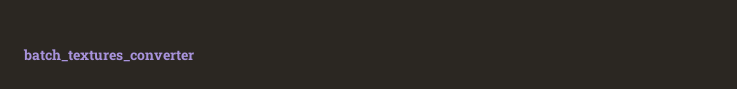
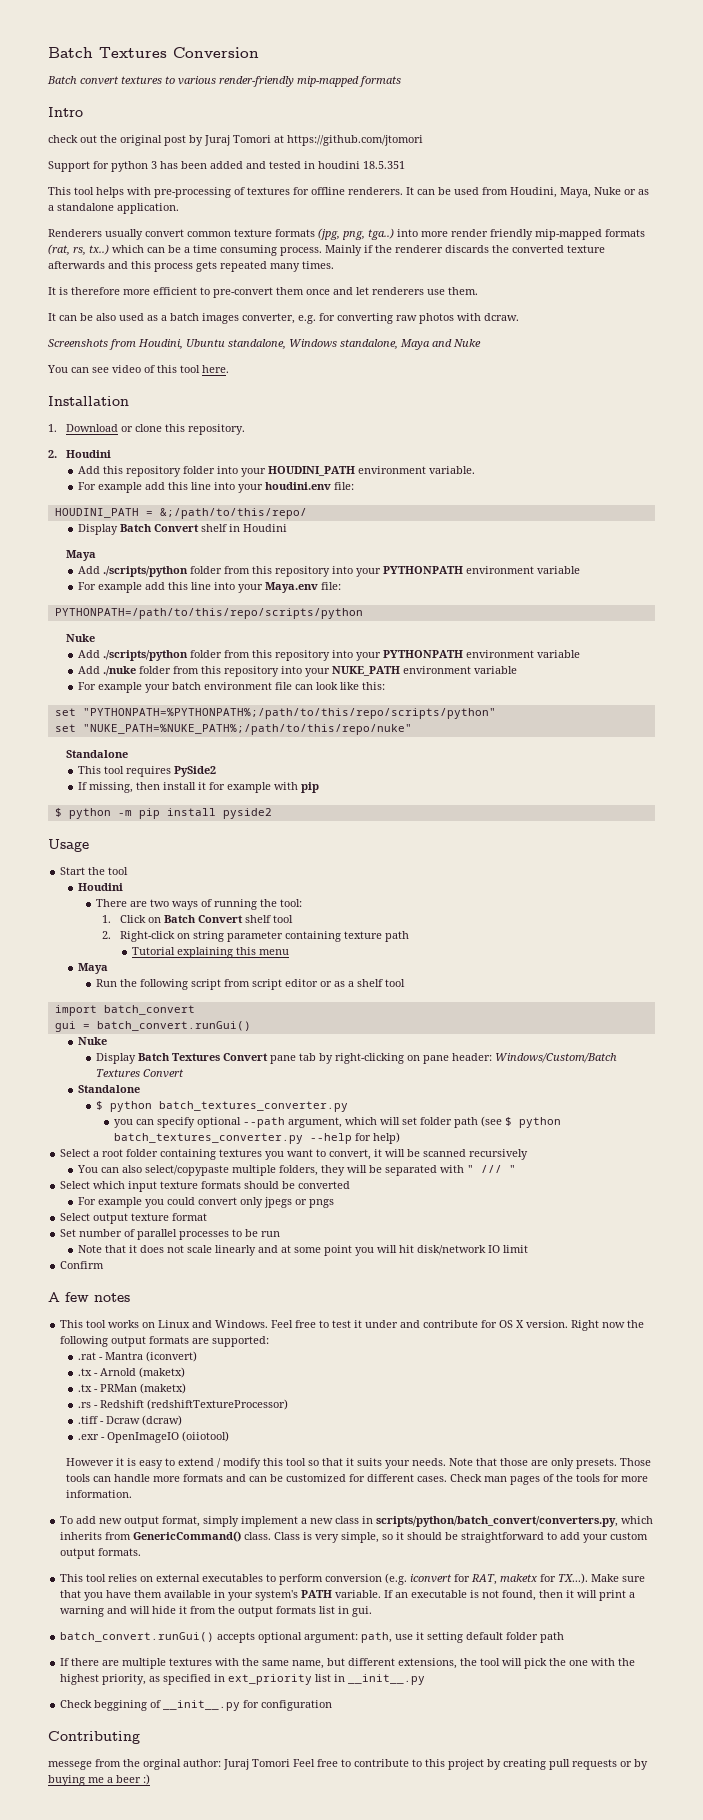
- batch_textures_converter
+ Batch Textures Conversion
+ Batch convert textures to various render-friendly mip-mapped formats
+ Intro
+ check out the original post by Juraj Tomori at https://github.com/jtomori
+ Support for python 3 has been added and tested in houdini 18.5.351
+ This tool helps with pre-processing of textures for offline renderers. It can be used from Houdini, Maya, Nuke or as a standalone application.
+ Renderers usually convert common texture formats (jpg, png, tga..) into more render friendly mip-mapped formats (rat, rs, tx..) which can be a time consuming process. Mainly if the renderer discards the converted texture afterwards and this process gets repeated many times.
+ It is therefore more efficient to pre-convert them once and let renderers use them.
+ It can be also used as a batch images converter, e.g. for converting raw photos with dcraw.
+ Screenshots from Houdini, Ubuntu standalone, Windows standalone, Maya and Nuke
+ You can see video of this tool here.
+ Installation
+ 1. Download or clone this repository.
+ 2. Houdini
+ Add this repository folder into your HOUDINI_PATH environment variable.
+ For example add this line into your houdini.env file:
+ HOUDINI_PATH = &;/path/to/this/repo/
+ Display Batch Convert shelf in Houdini
+ Maya
+ Add ./scripts/python folder from this repository into your PYTHONPATH environment variable
+ For example add this line into your Maya.env file:
+ PYTHONPATH=/path/to/this/repo/scripts/python
+ Nuke
+ Add ./scripts/python folder from this repository into your PYTHONPATH environment variable
+ Add ./nuke folder from this repository into your NUKE_PATH environment variable
+ For example your batch environment file can look like this:
+ set "PYTHONPATH=%PYTHONPATH%;/path/to/this/repo/scripts/python"
+ set "NUKE_PATH=%NUKE_PATH%;/path/to/this/repo/nuke"
+ Standalone
+ This tool requires PySide2
+ If missing, then install it for example with pip
+ $ python -m pip install pyside2
+ Usage
+ Start the tool
+ Houdini
+ There are two ways of running the tool:
+ 1. Click on Batch Convert shelf tool
+ 2. Right-click on string parameter containing texture path
+ Tutorial explaining this menu
+ Maya
+ Run the following script from script editor or as a shelf tool
+ import batch_convert
+ gui = batch_convert.runGui()
+ Nuke
+ Display Batch Textures Convert pane tab by right-clicking on pane header: Windows/Custom/Batch Textures Convert
+ Standalone
+ $ python batch_textures_converter.py
+ you can specify optional --path argument, which will set folder path (see $ python batch_textures_converter.py --help for help)
+ Select a root folder containing textures you want to convert, it will be scanned recursively
+ You can also select/copypaste multiple folders, they will be separated with " /// "
+ Select which input texture formats should be converted
+ For example you could convert only jpegs or pngs
+ Select output texture format
+ Set number of parallel processes to be run
+ Note that it does not scale linearly and at some point you will hit disk/network IO limit
+ Confirm
+ A few notes
+ This tool works on Linux and Windows. Feel free to test it under and contribute for OS X version. Right now the following output formats are supported:
+ .rat - Mantra (iconvert)
+ .tx - Arnold (maketx)
+ .tx - PRMan (maketx)
+ .rs - Redshift (redshiftTextureProcessor)
+ .tiff - Dcraw (dcraw)
+ .exr - OpenImageIO (oiiotool)
+ However it is easy to extend / modify this tool so that it suits your needs. Note that those are only presets. Those tools can handle more formats and can be customized for different cases. Check man pages of the tools for more information.
+ To add new output format, simply implement a new class in scripts/python/batch_convert/converters.py, which inherits from GenericCommand() class. Class is very simple, so it should be straightforward to add your custom output formats.
+ This tool relies on external executables to perform conversion (e.g. iconvert for RAT, maketx for TX...). Make sure that you have them available in your system's PATH variable. If an executable is not found, then it will print a warning and will hide it from the output formats list in gui.
+ batch_convert.runGui() accepts optional argument: path, use it setting default folder path
+ If there are multiple textures with the same name, but different extensions, the tool will pick the one with the highest priority, as specified in ext_priority list in __init__.py
+ Check beggining of __init__.py for configuration
+ Contributing
+ messege from the orginal author: Juraj Tomori Feel free to contribute to this project by creating pull requests or by buying me a beer :)

